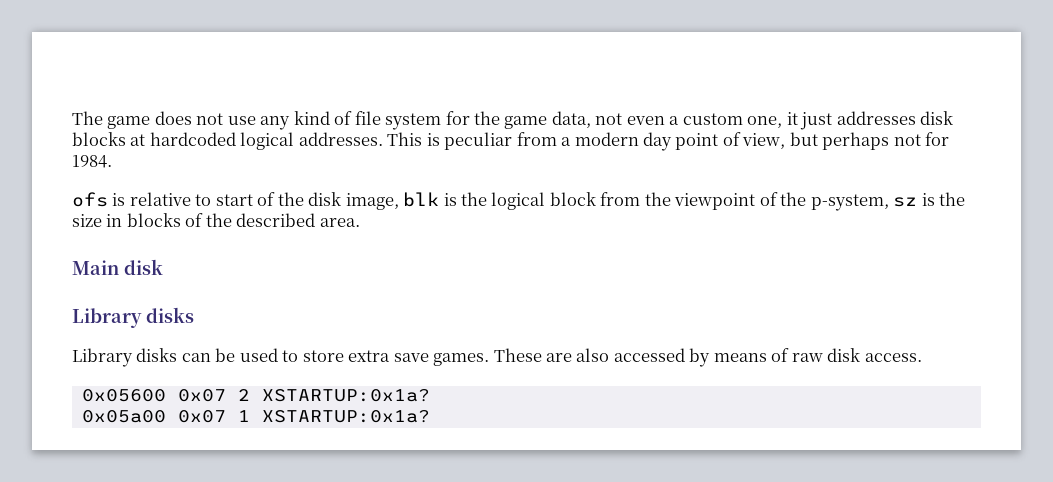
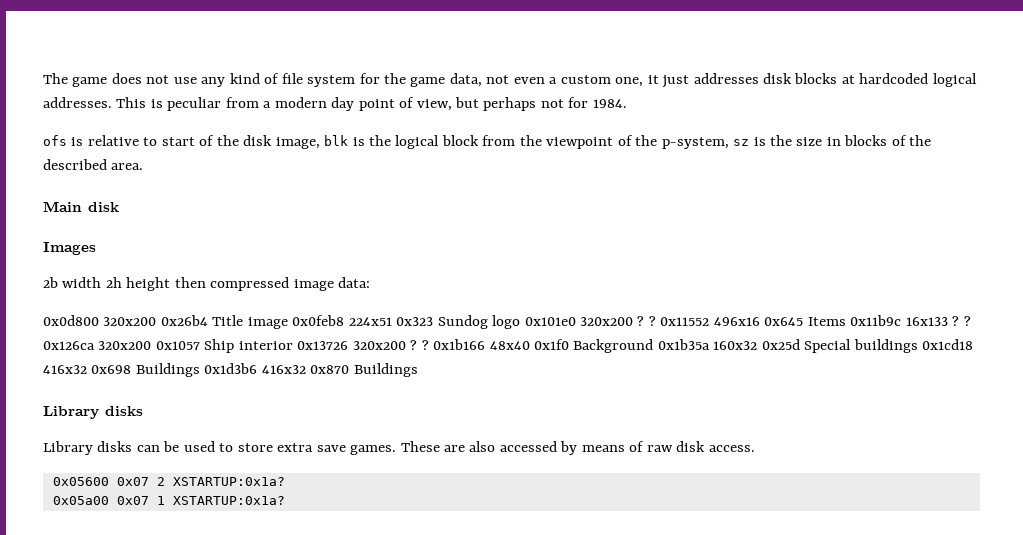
+ Images
+ 2b width 2h height then compressed image data:
+ 0x0d800 320x200 0x26b4 Title image 0x0feb8 224x51 0x323 Sundog logo 0x101e0 320x200 ? ? 0x11552 496x16 0x645 Items 0x11b9c 16x133 ? ? 0x126ca 320x200 0x1057 Ship interior 0x13726 320x200 ? ? 0x1b166 48x40 0x1f0 Background 0x1b35a 160x32 0x25d Special buildings 0x1cd18 416x32 0x698 Buildings 0x1d3b6 416x32 0x870 Buildings

